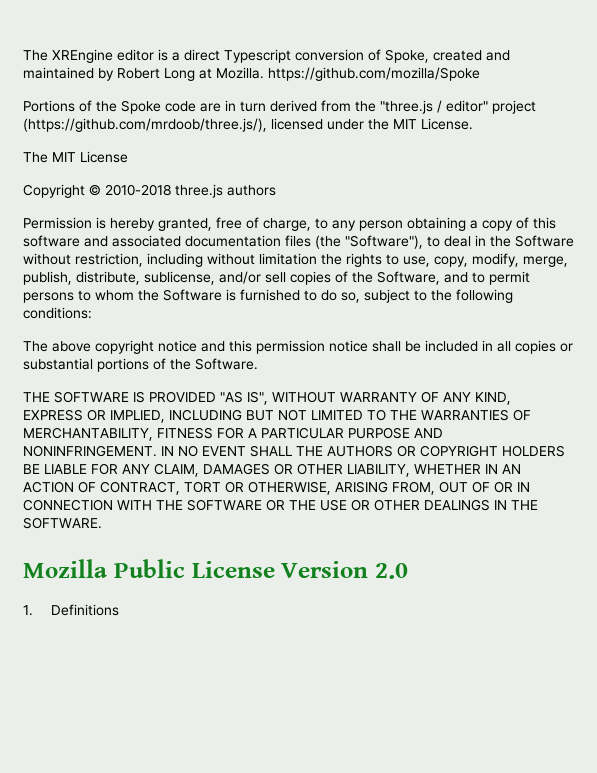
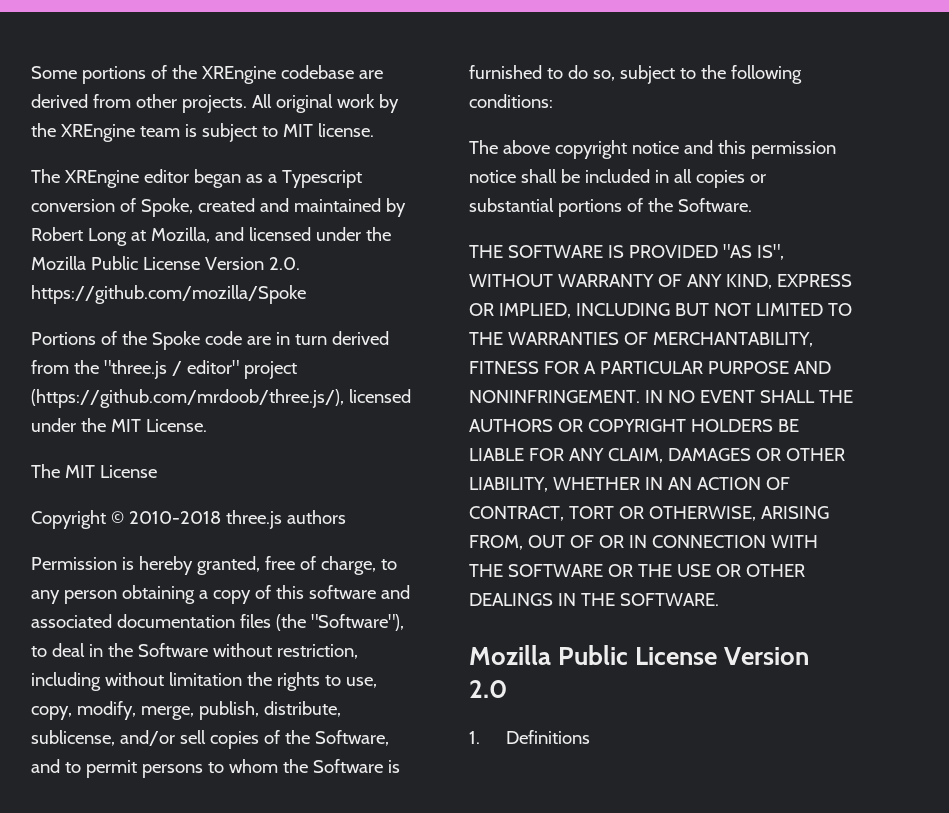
- The XREngine editor is a direct Typescript conversion of Spoke, created and maintained by Robert Long at Mozilla. https://github.com/mozilla/Spoke
+ Some portions of the XREngine codebase are derived from other projects. All original work by the XREngine team is subject to MIT license.
+ The XREngine editor began as a Typescript conversion of Spoke, created and maintained by Robert Long at Mozilla, and licensed under the Mozilla Public License Version 2.0. https://github.com/mozilla/Spoke

